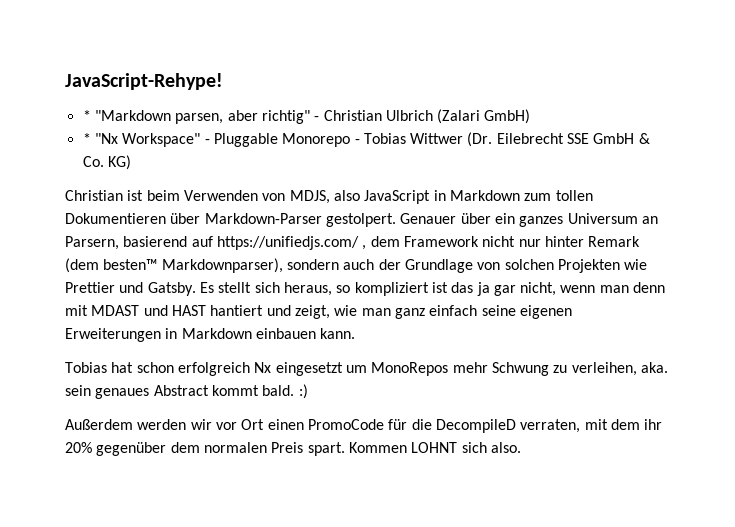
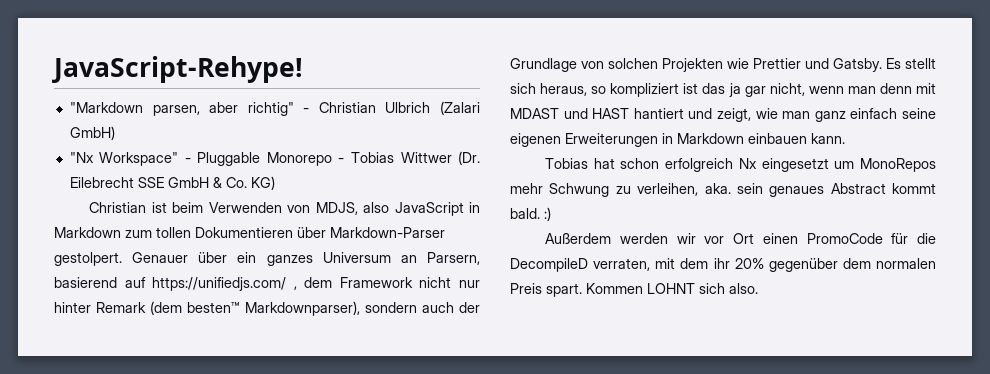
- * "Markdown parsen, aber richtig" - Christian Ulbrich (Zalari GmbH)
+ "Markdown parsen, aber richtig" - Christian Ulbrich (Zalari GmbH)
- * "Nx Workspace" - Pluggable Monorepo - Tobias Wittwer (Dr. Eilebrecht SSE GmbH & Co. KG)
+ "Nx Workspace" - Pluggable Monorepo - Tobias Wittwer (Dr. Eilebrecht SSE GmbH & Co. KG)

